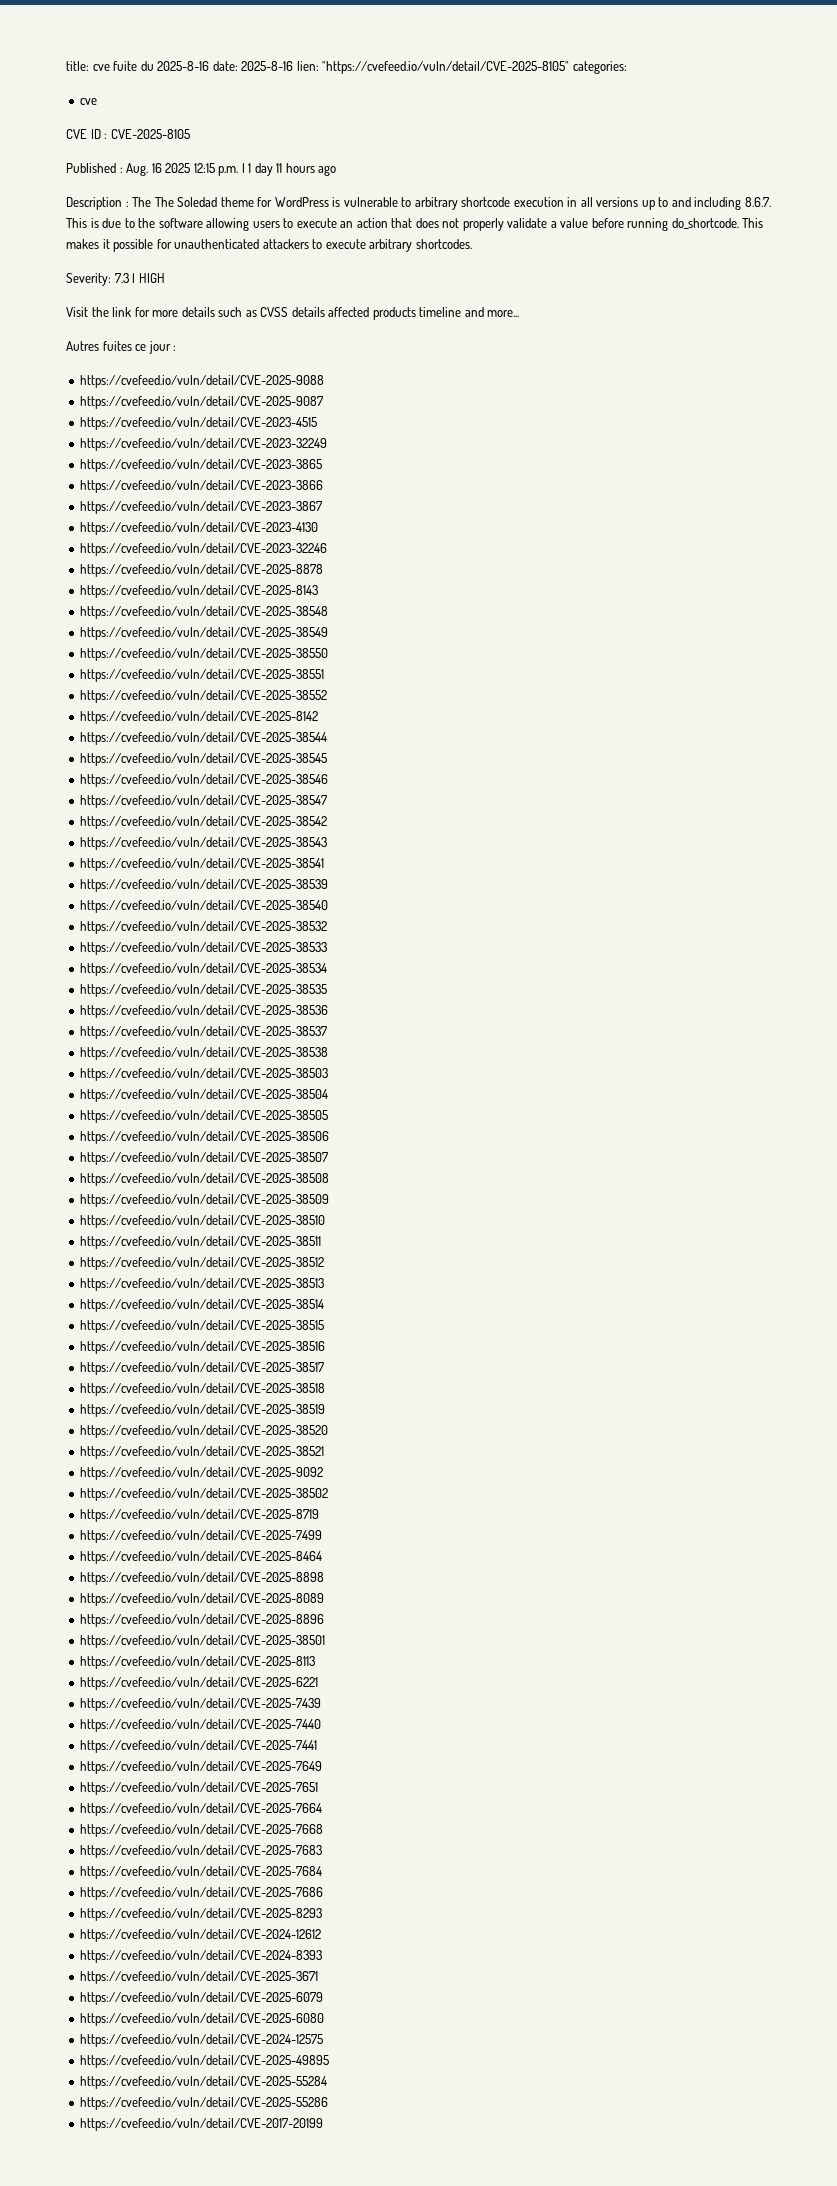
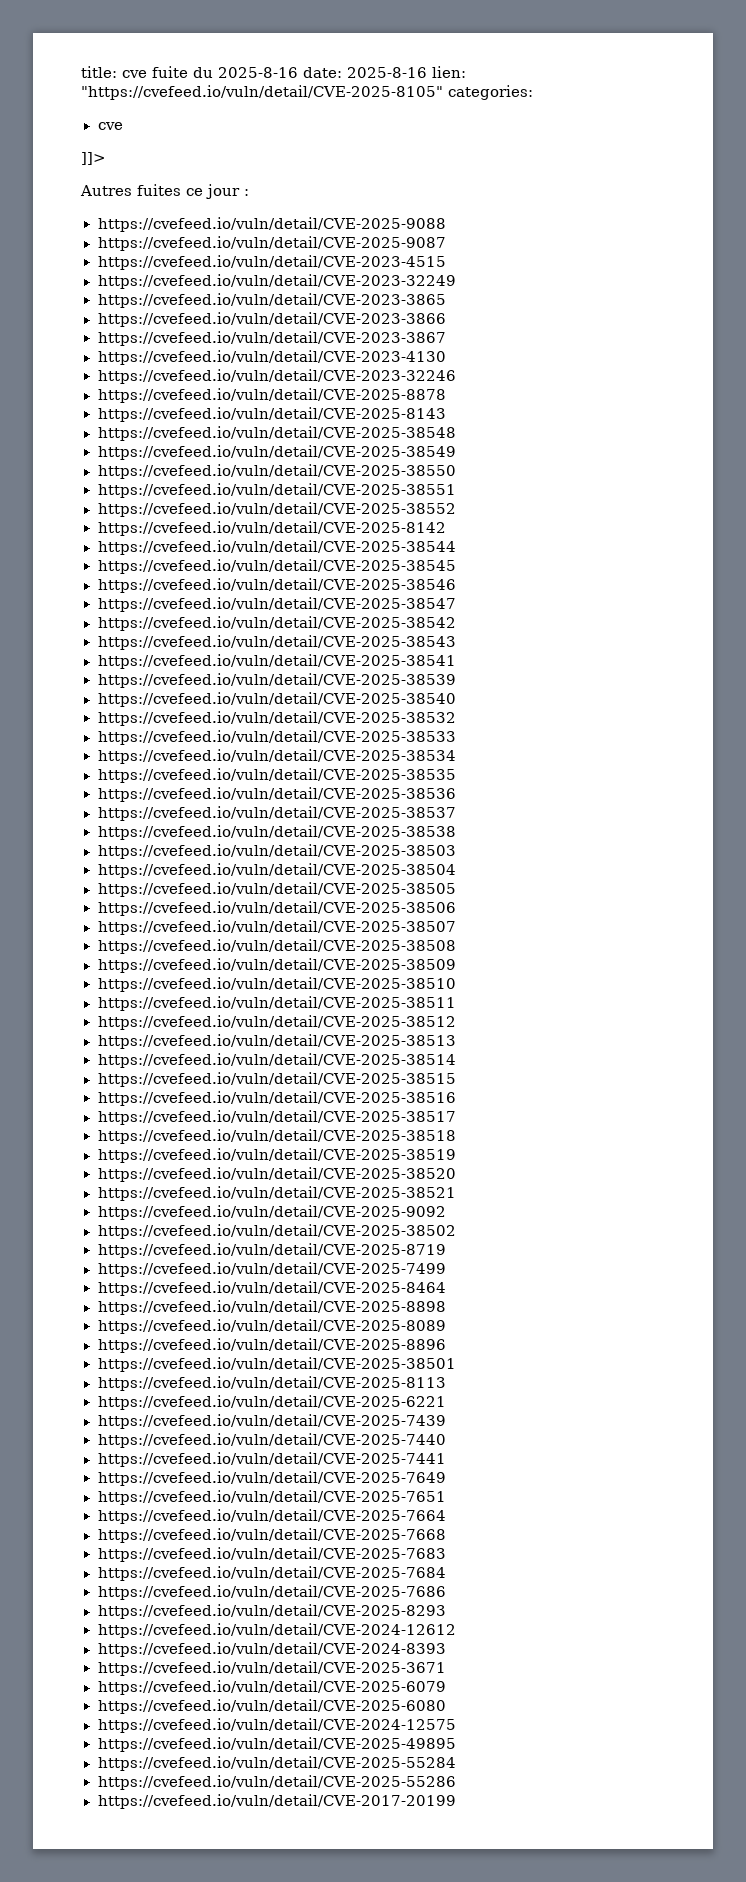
- CVE ID : CVE-2025-8105
- Published : Aug. 16 2025 12:15 p.m. | 1 day 11 hours ago
- Description : The The Soledad theme for WordPress is vulnerable to arbitrary shortcode execution in all versions up to and including 8.6.7. This is due to the software allowing users to execute an action that does not properly validate a value before running do_shortcode. This makes it possible for unauthenticated attackers to execute arbitrary shortcodes.
- Severity: 7.3 | HIGH
- Visit the link for more details such as CVSS details affected products timeline and more...
+ ]]>

